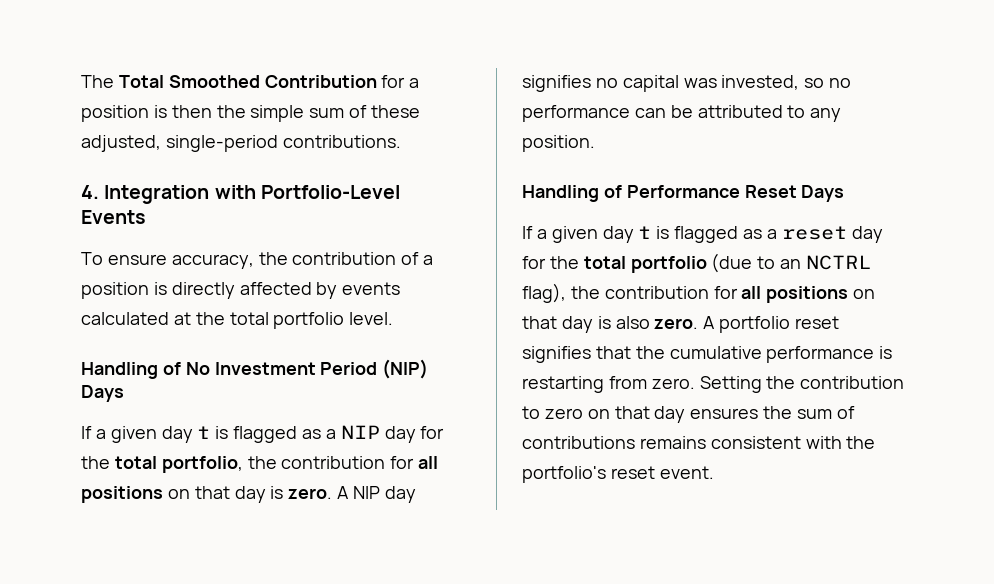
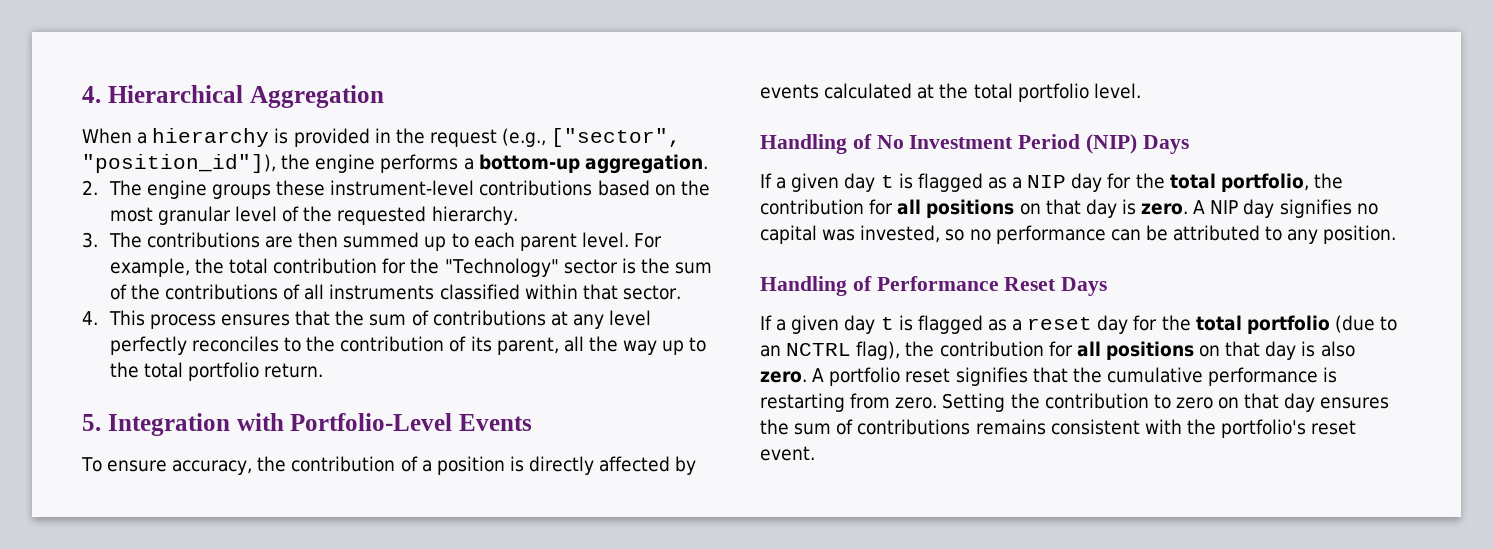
- The Total Smoothed Contribution for a position is then the simple sum of these adjusted, single-period contributions.
- 4. Integration with Portfolio-Level Events
+ 4. Hierarchical Aggregation
+ When a hierarchy is provided in the request (e.g., ["sector", "position_id"]), the engine performs a bottom-up aggregation.
+ 2. The engine groups these instrument-level contributions based on the most granular level of the requested hierarchy.
+ 3. The contributions are then summed up to each parent level. For example, the total contribution for the "Technology" sector is the sum of the contributions of all instruments classified within that sector.
+ 4. This process ensures that the sum of contributions at any level perfectly reconciles to the contribution of its parent, all the way up to the total portfolio return.
+ 5. Integration with Portfolio-Level Events

